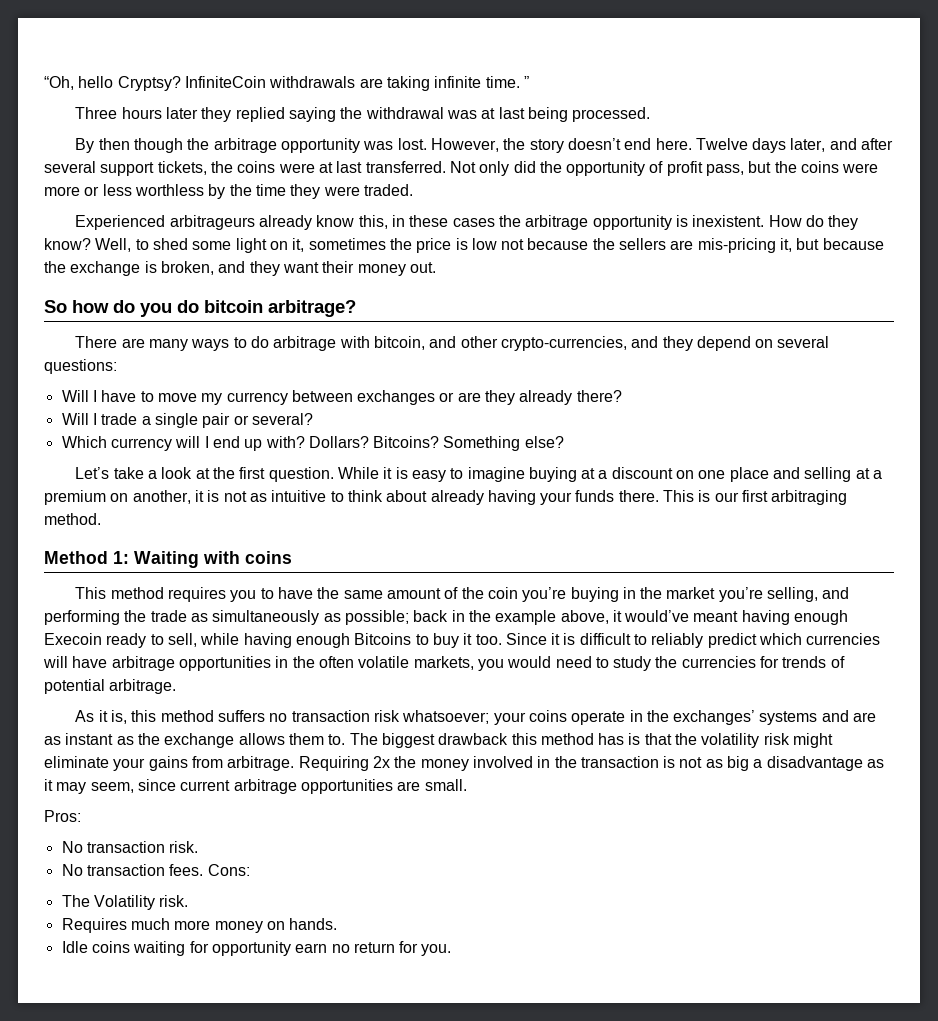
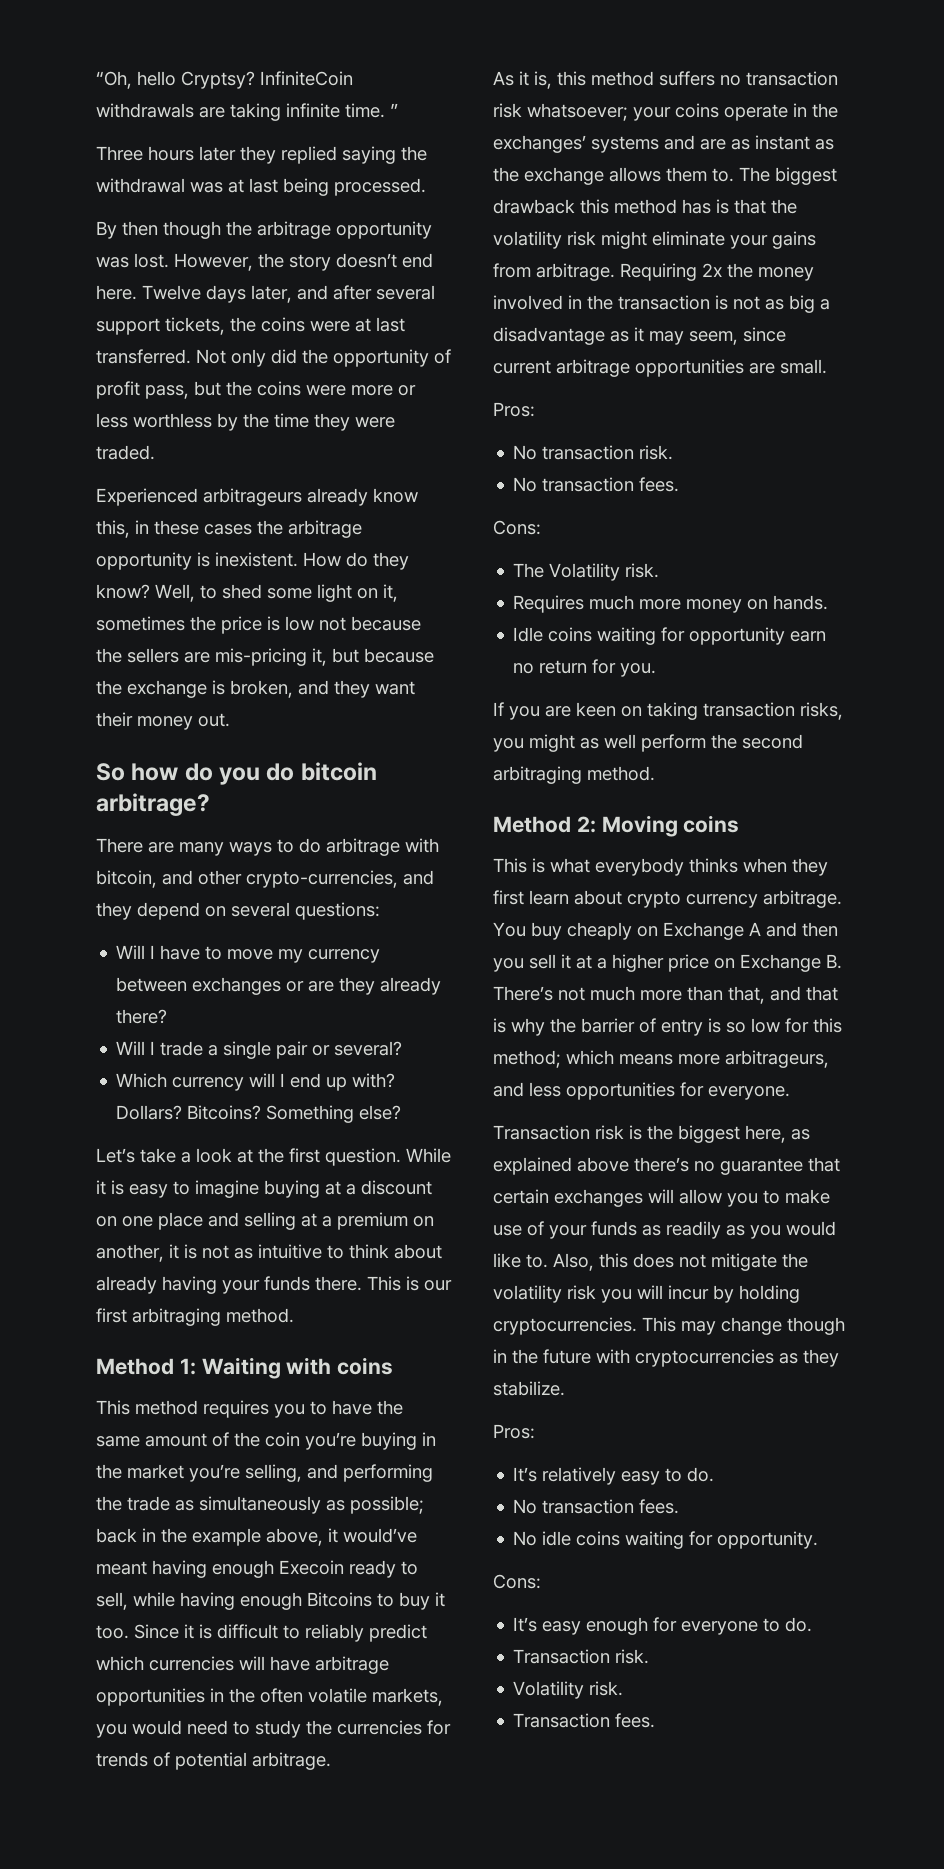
  No transaction risk.
- No transaction fees. Cons:
+ No transaction fees.
+ Cons:
+ If you are keen on taking transaction risks, you might as well perform the second arbitraging method.
+ Method 2: Moving coins
+ This is what everybody thinks when they first learn about crypto currency arbitrage. You buy cheaply on Exchange A and then you sell it at a higher price on Exchange B. There’s not much more than that, and that is why the barrier of entry is so low for this method; which means more arbitrageurs, and less opportunities for everyone.
+ Transaction risk is the biggest here, as explained above there’s no guarantee that certain exchanges will allow you to make use of your funds as readily as you would like to. Also, this does not mitigate the volatility risk you will incur by holding cryptocurrencies. This may change though in the future with cryptocurrencies as they stabilize.
+ Pros:
+ It’s relatively easy to do.
+ No transaction fees.
+ No idle coins waiting for opportunity.
+ Cons:
+ It’s easy enough for everyone to do.
+ Transaction risk.
+ Volatility risk.
+ Transaction fees.

